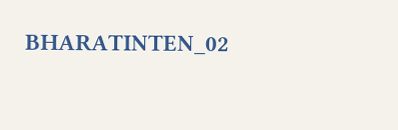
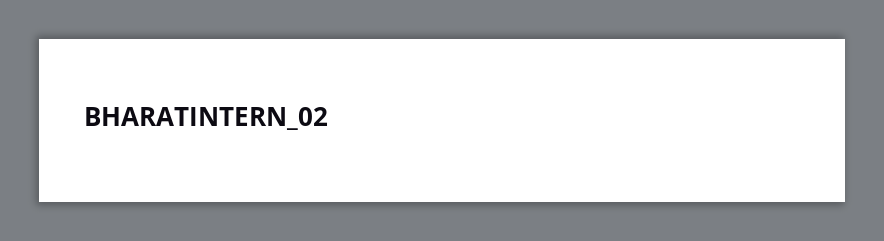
- BHARATINTEN_02
+ BHARATINTERN_02

